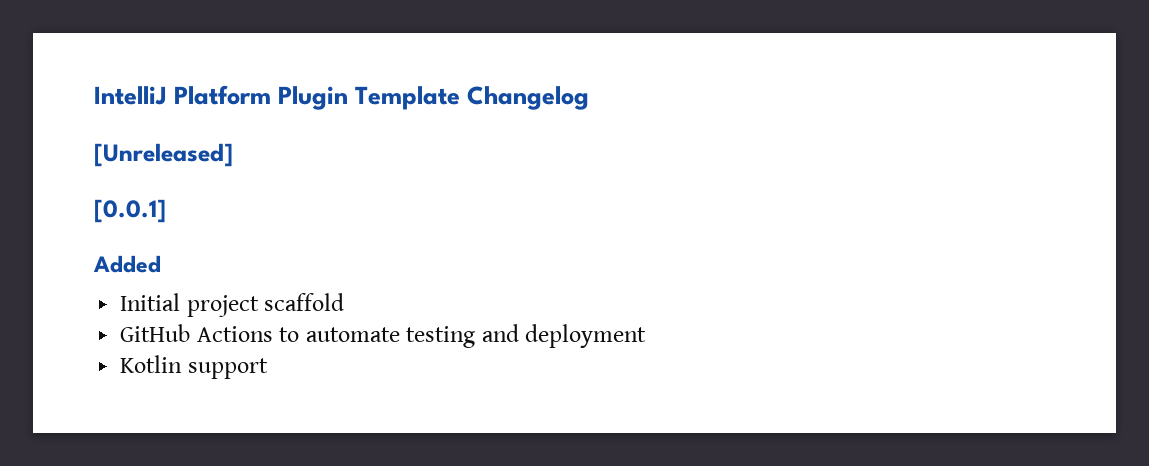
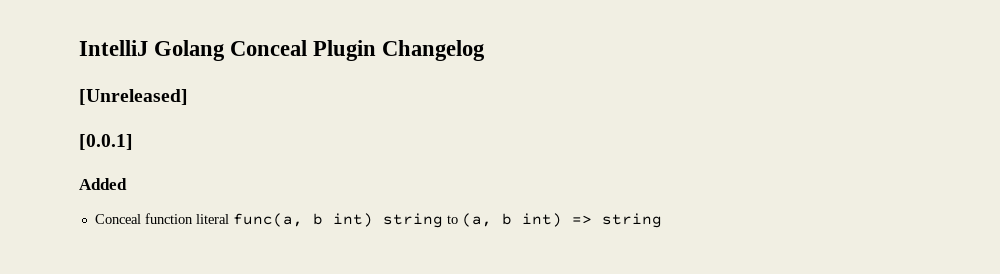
- IntelliJ Platform Plugin Template Changelog
+ IntelliJ Golang Conceal Plugin Changelog
- Initial project scaffold
- GitHub Actions to automate testing and deployment
- Kotlin support
+ Conceal function literal func(a, b int) string to (a, b int) => string

